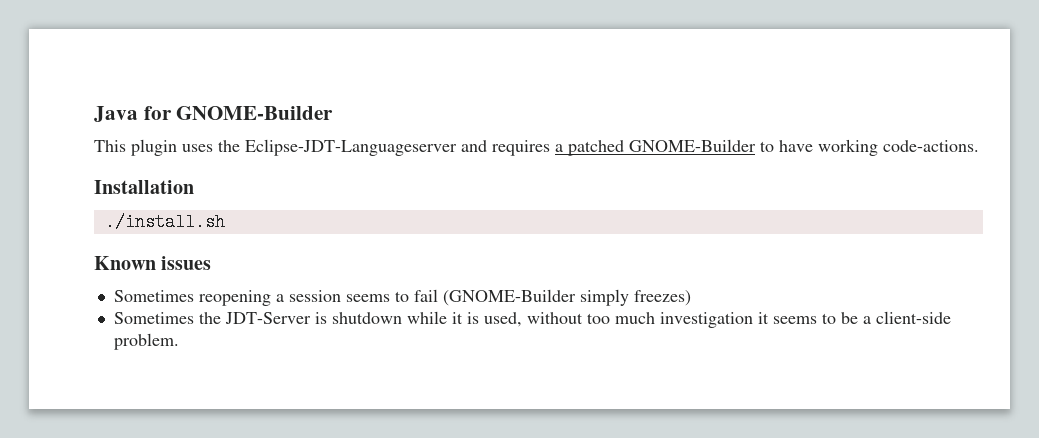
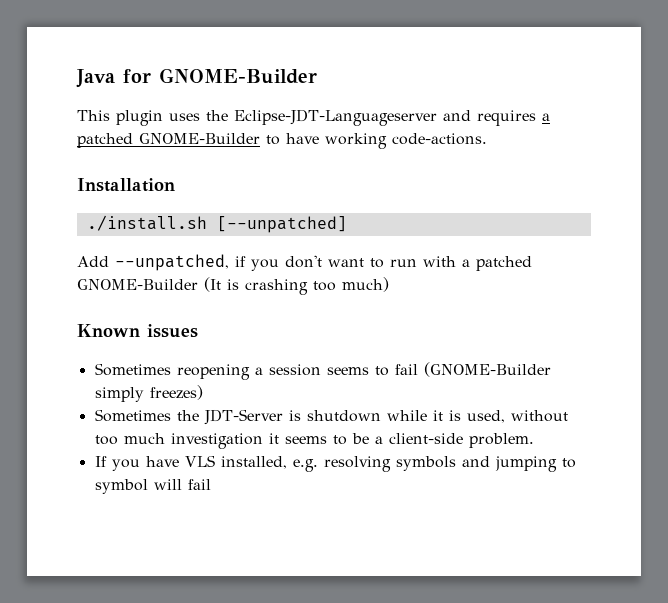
- ./install.sh
+ ./install.sh [--unpatched]
+ Add --unpatched, if you don't want to run with a patched GNOME-Builder (It is crashing too much)
+ If you have VLS installed, e.g. resolving symbols and jumping to symbol will fail

